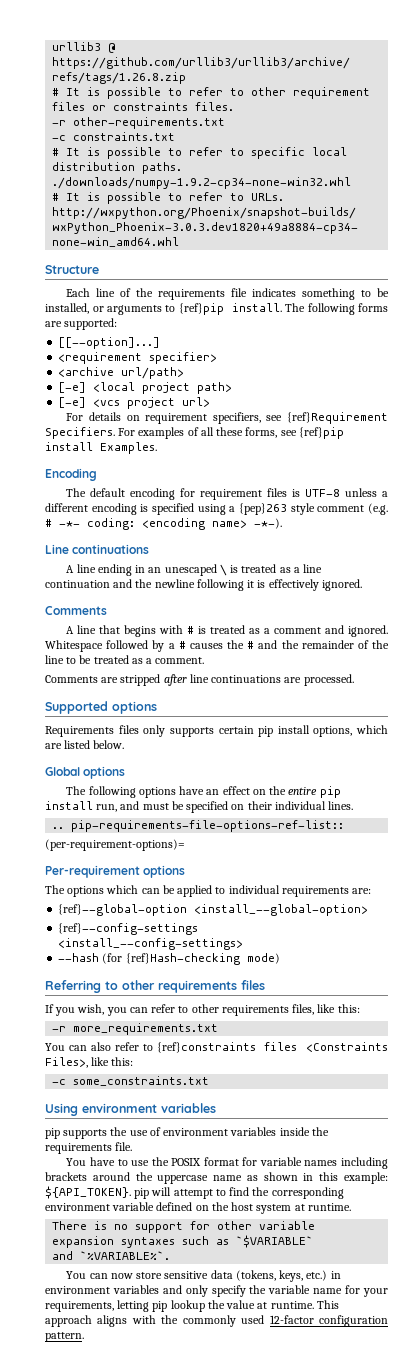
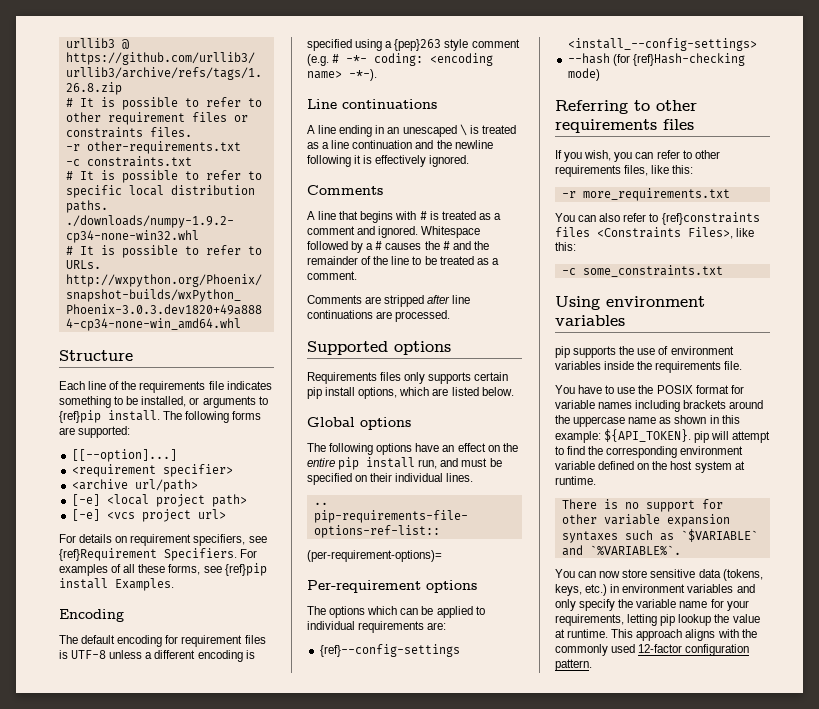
- {ref}--global-option <install_--global-option>

